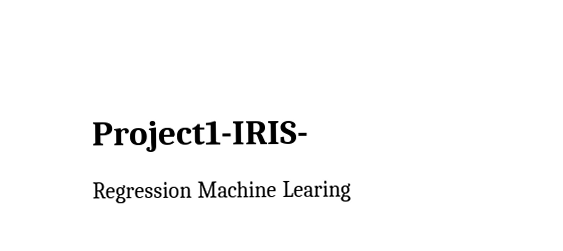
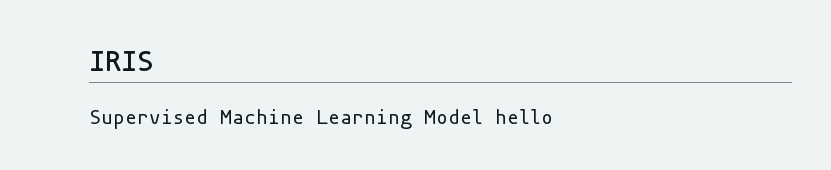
- Project1-IRIS-
- Regression Machine Learing
+ IRIS
+ Supervised Machine Learning Model hello

